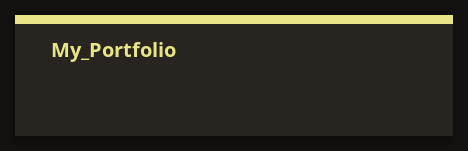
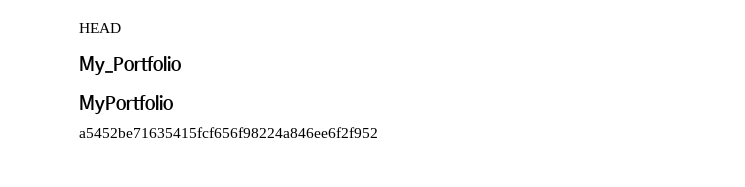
+ HEAD
+ MyPortfolio
+ a5452be71635415fcf656f98224a846ee6f2f952

